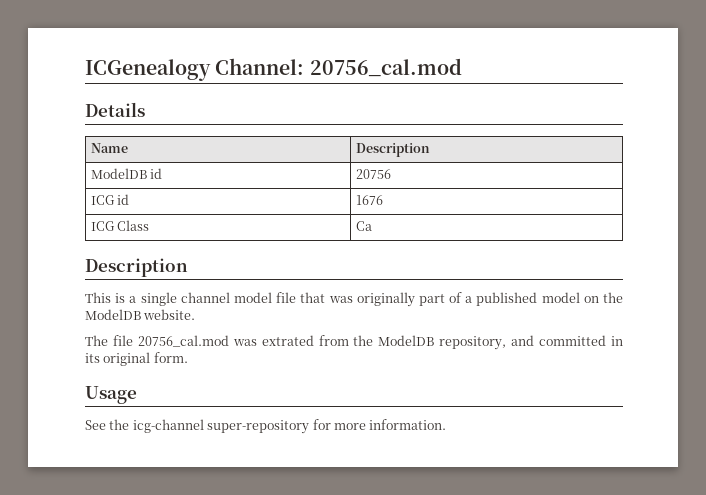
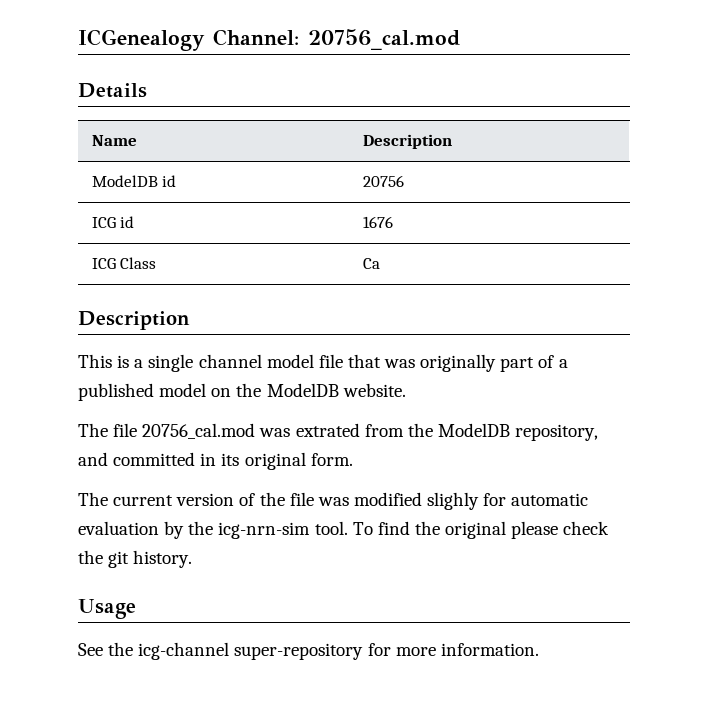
+ The current version of the file was modified slighly for automatic evaluation by the icg-nrn-sim tool. To find the original please check the git history.

